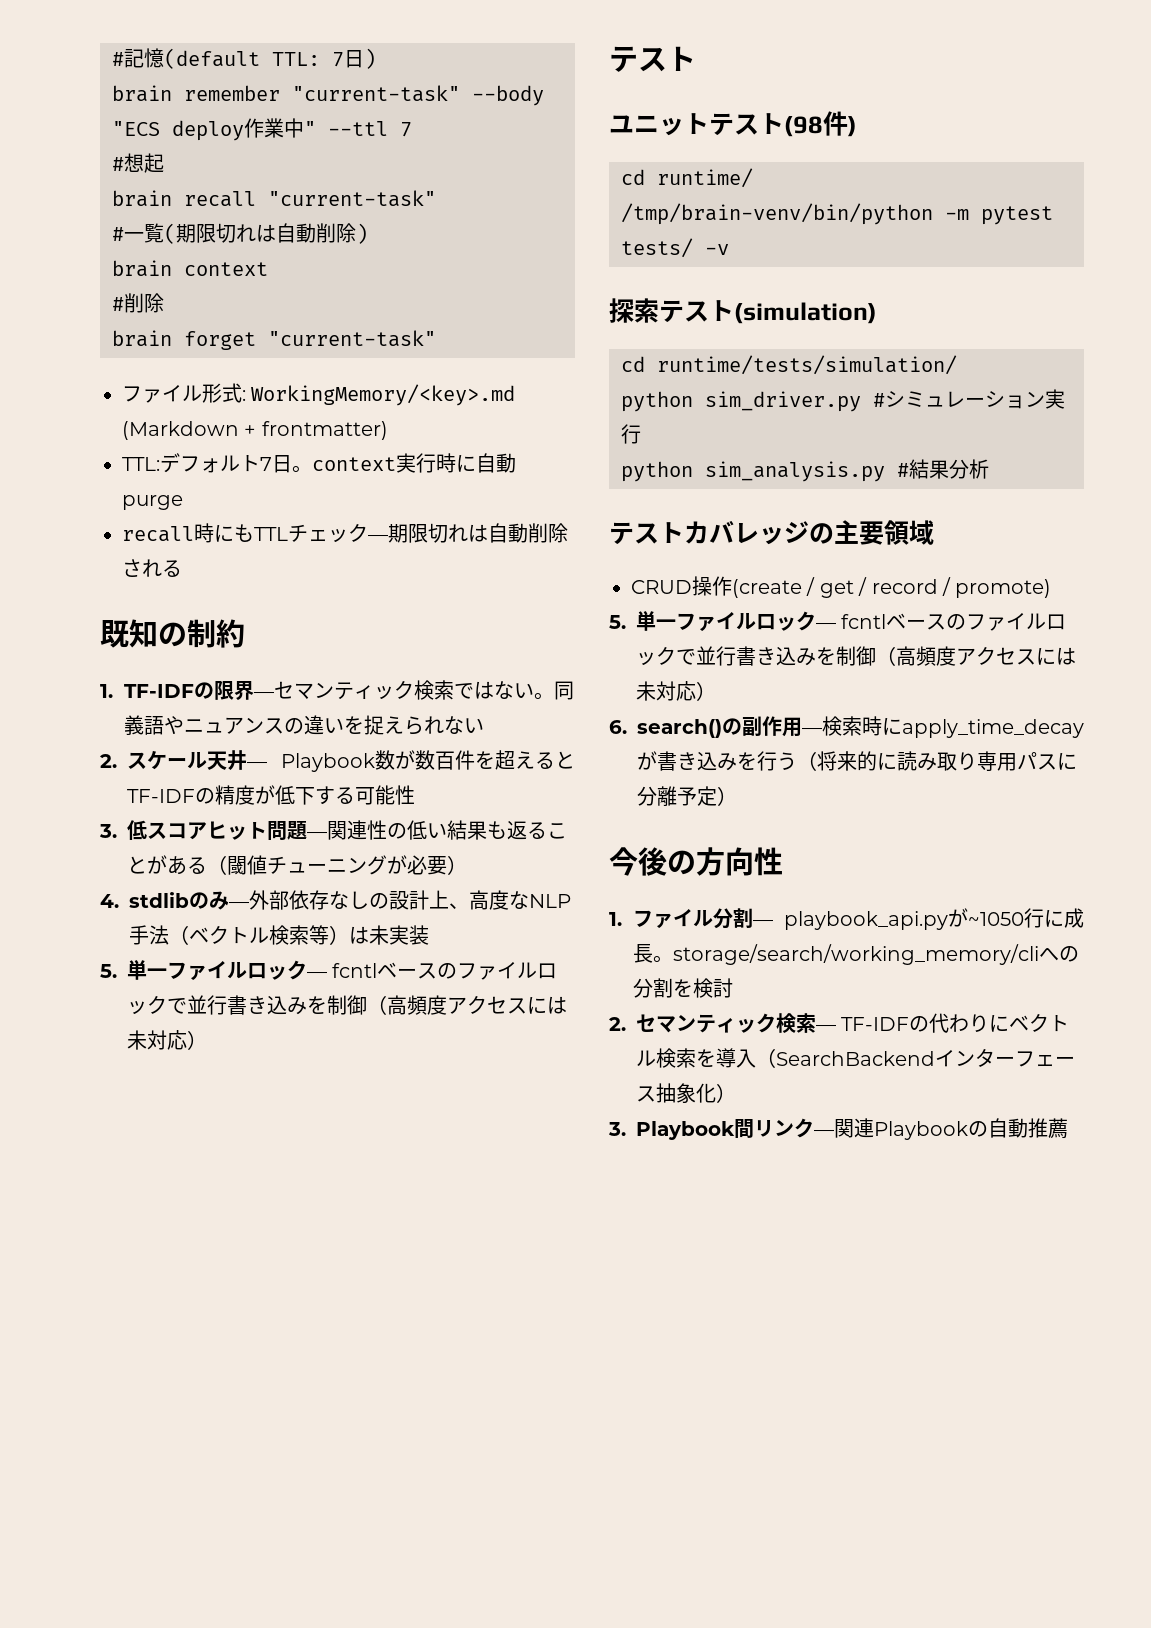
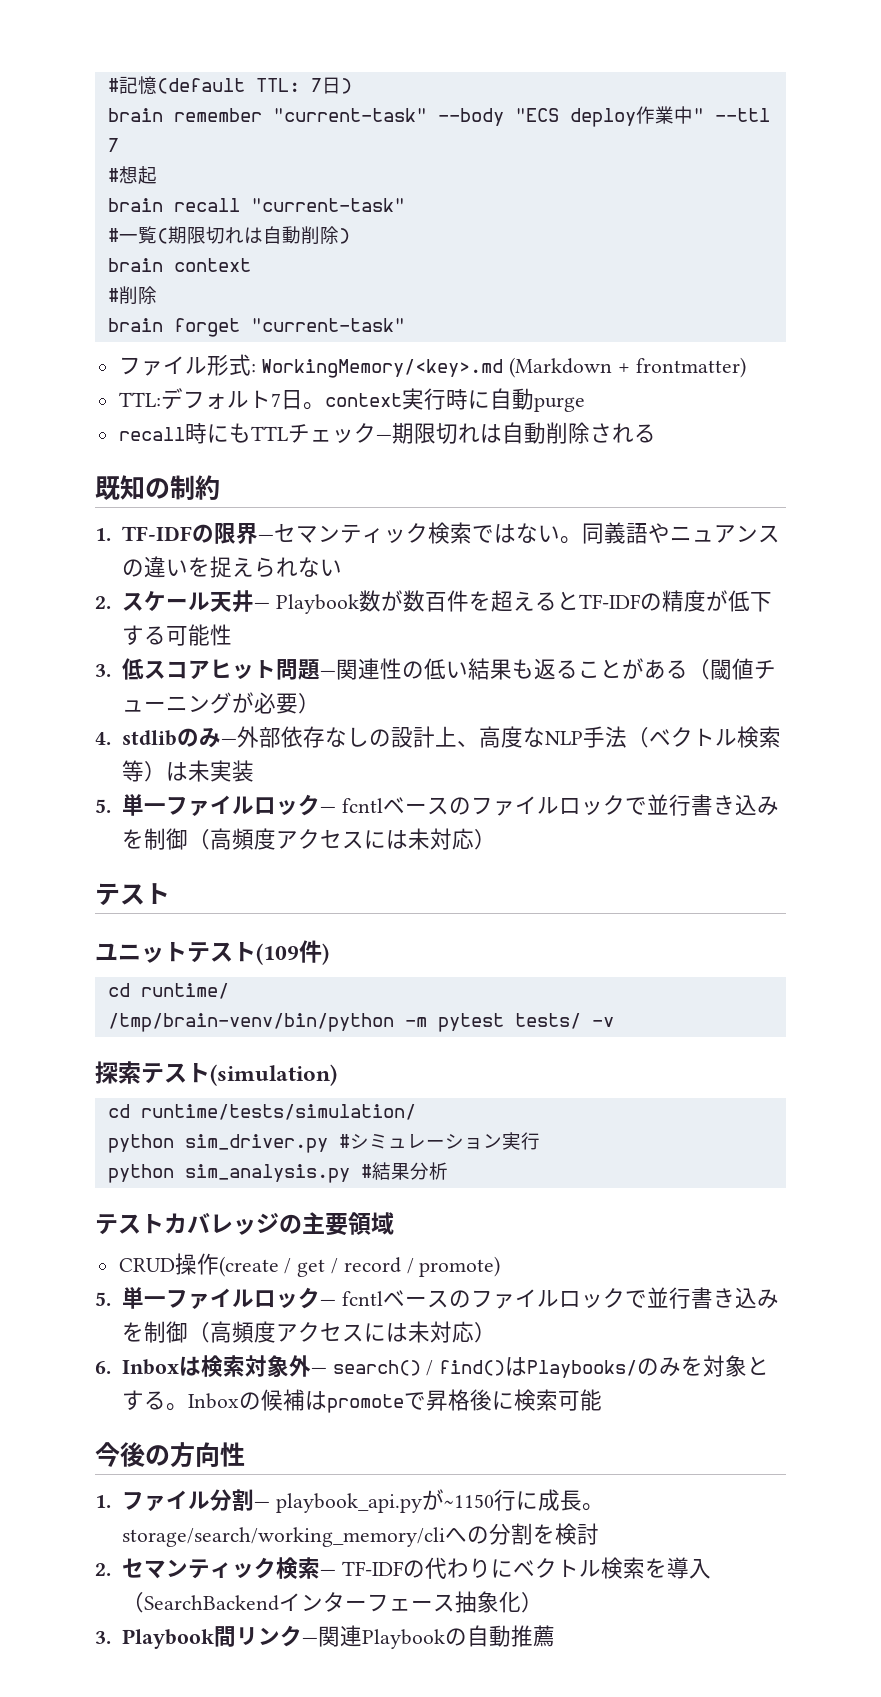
- ユニットテスト(98件)
+ ユニットテスト(109件)
- 6. search()の副作用—検索時にapply_time_decayが書き込みを行う（将来的に読み取り専用パスに分離予定）
+ 6. Inboxは検索対象外— search() / find()はPlaybooks/のみを対象とする。Inboxの候補はpromoteで昇格後に検索可能
- 1.ファイル分割— playbook_api.pyが~1050行に成長。storage/search/working_memory/cliへの分割を検討
+ 1.ファイル分割— playbook_api.pyが~1150行に成長。storage/search/working_memory/cliへの分割を検討

